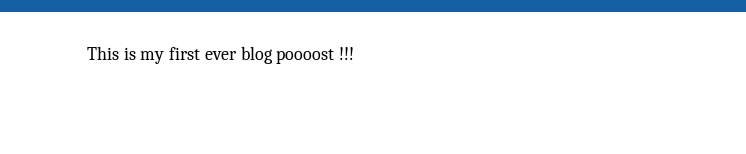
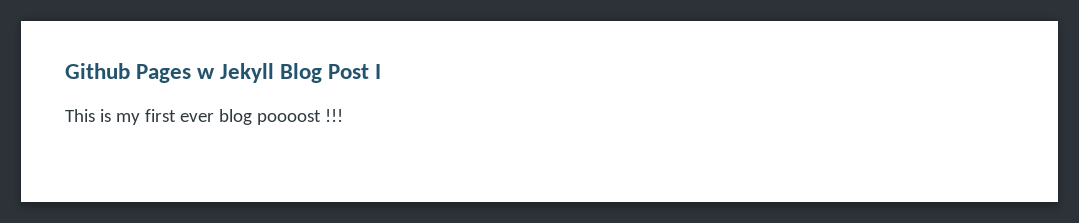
+ Github Pages w Jekyll Blog Post I

